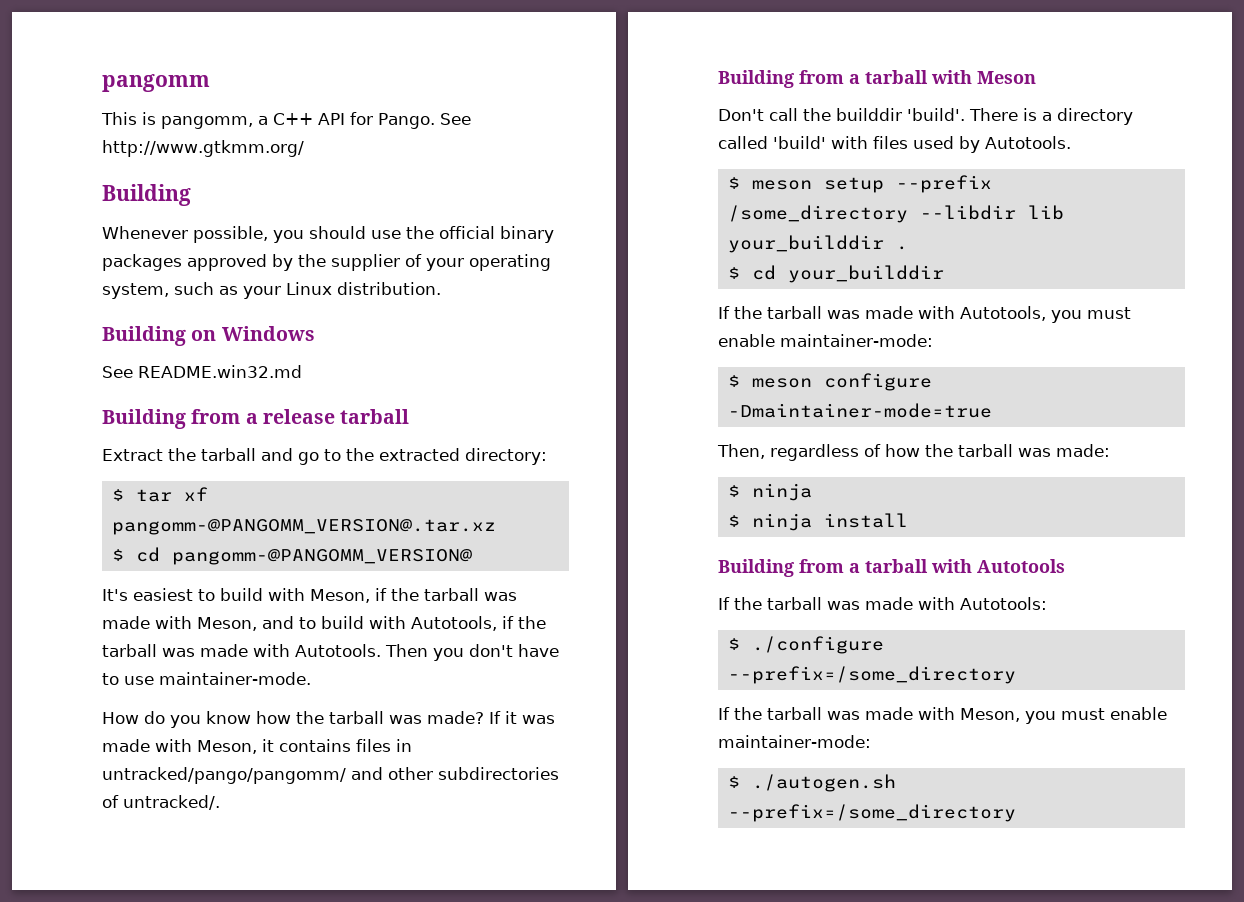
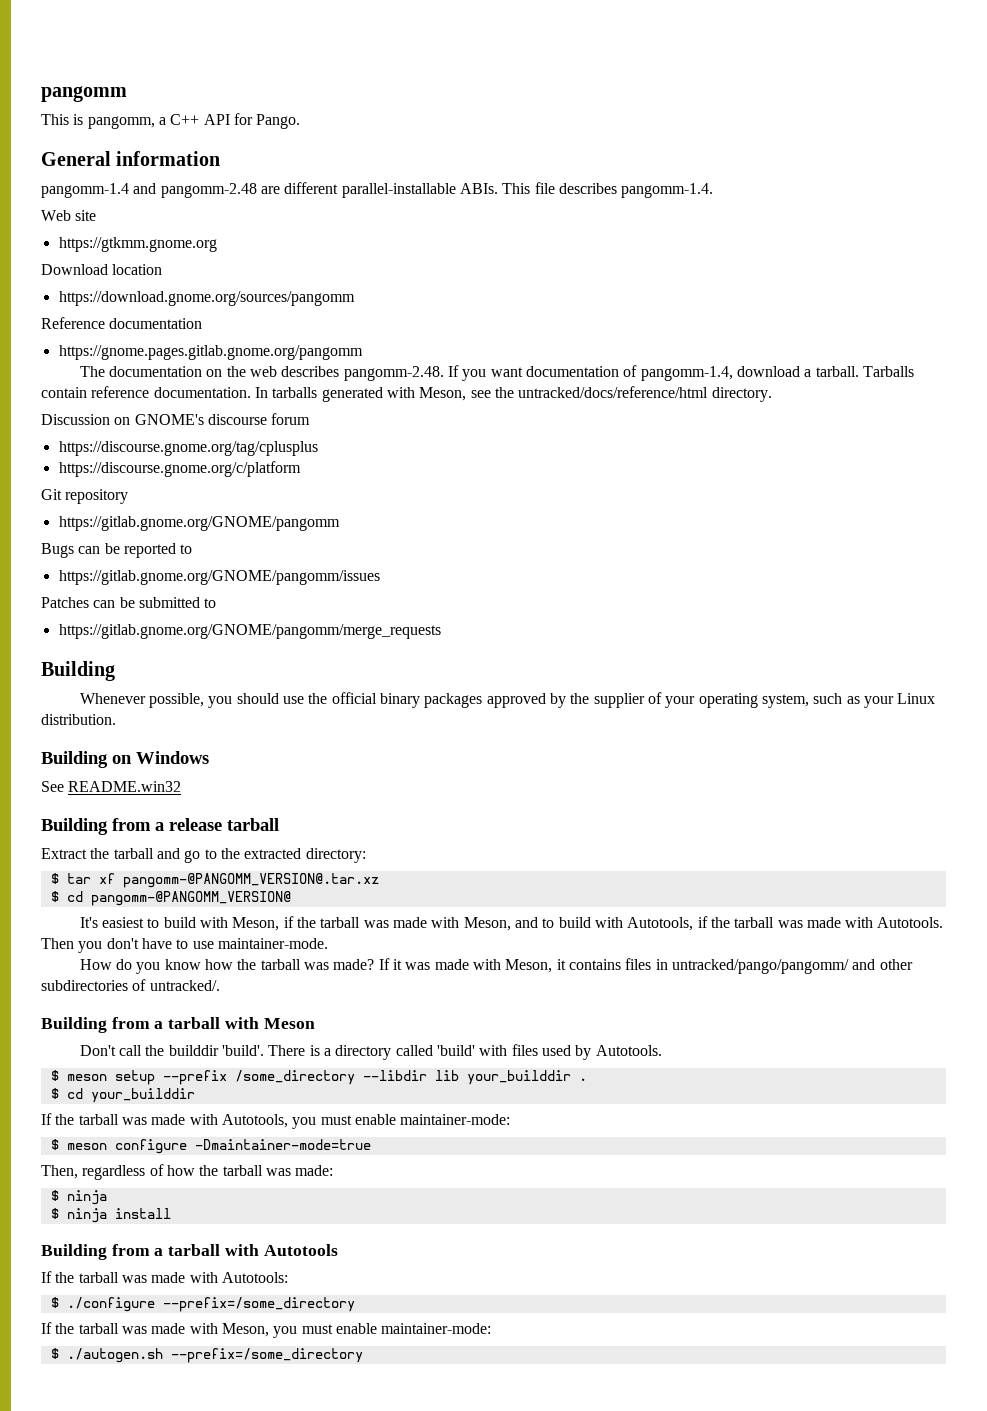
- This is pangomm, a C++ API for Pango. See http://www.gtkmm.org/
+ This is pangomm, a C++ API for Pango.
+ General information
+ pangomm-1.4 and pangomm-2.48 are different parallel-installable ABIs. This file describes pangomm-1.4.
+ Web site
+ https://gtkmm.gnome.org
+ Download location
+ https://download.gnome.org/sources/pangomm
+ Reference documentation
+ https://gnome.pages.gitlab.gnome.org/pangomm
+ The documentation on the web describes pangomm-2.48. If you want documentation of pangomm-1.4, download a tarball. Tarballs contain reference documentation. In tarballs generated with Meson, see the untracked/docs/reference/html directory.
+ Discussion on GNOME's discourse forum
+ https://discourse.gnome.org/tag/cplusplus
+ https://discourse.gnome.org/c/platform
+ Git repository
+ https://gitlab.gnome.org/GNOME/pangomm
+ Bugs can be reported to
+ https://gitlab.gnome.org/GNOME/pangomm/issues
+ Patches can be submitted to
+ https://gitlab.gnome.org/GNOME/pangomm/merge_requests
- See README.win32.md
+ See README.win32

